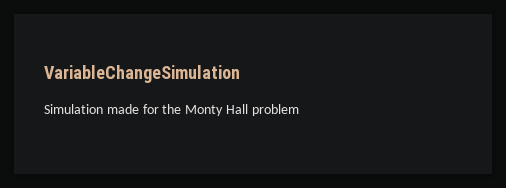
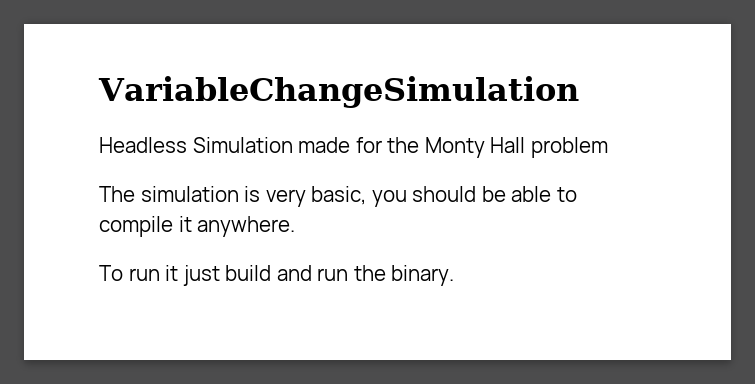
- Simulation made for the Monty Hall problem
+ Headless Simulation made for the Monty Hall problem
+ The simulation is very basic, you should be able to compile it anywhere.
+ To run it just build and run the binary.

